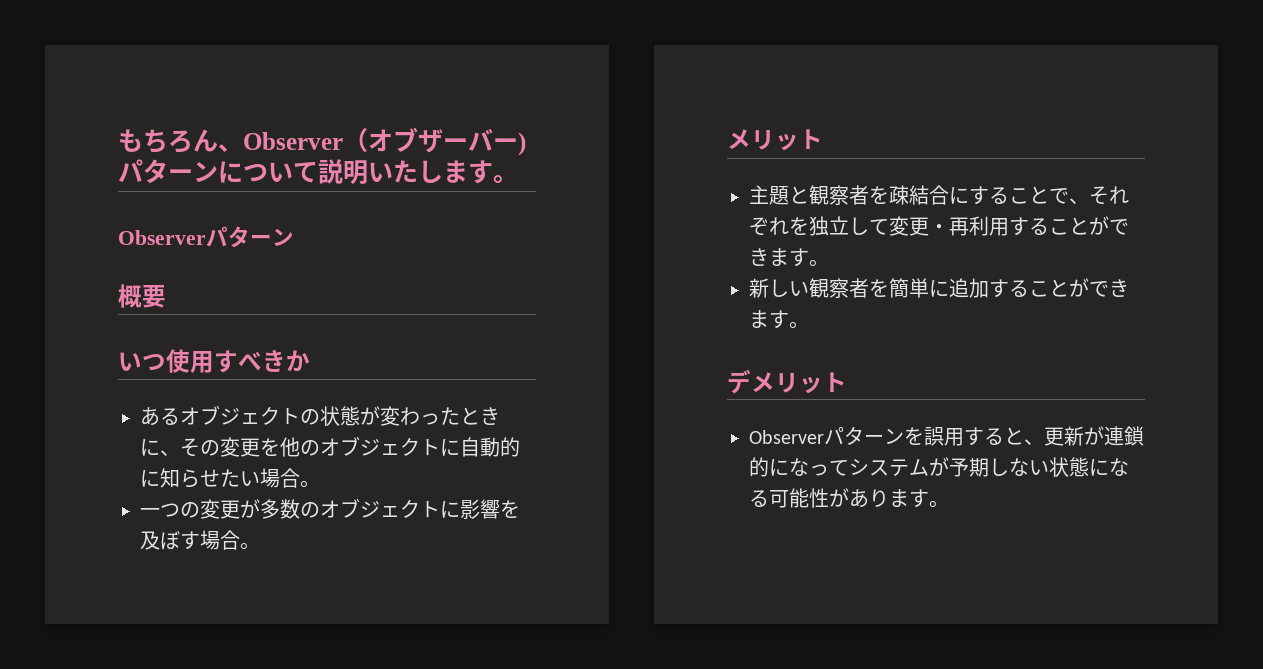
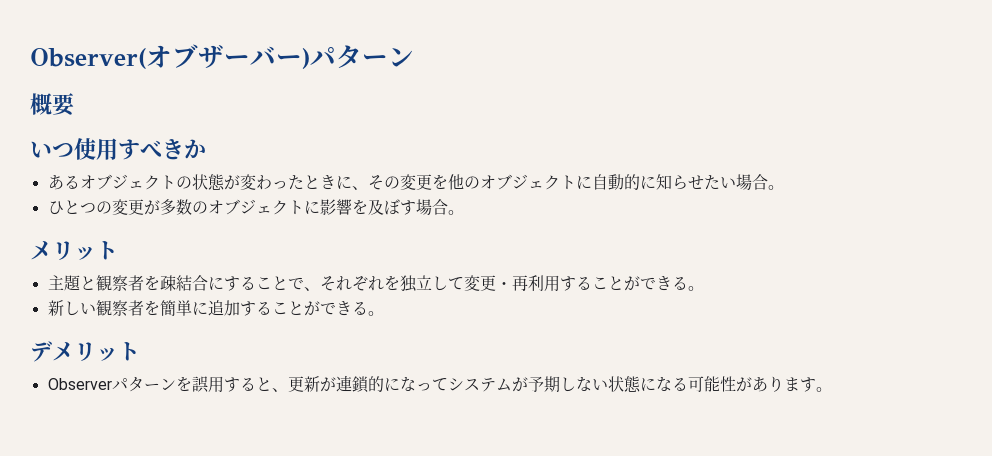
- もちろん、Observer（オブザーバー)パターンについて説明いたします。
- Observerパターン
+ Observer(オブザーバー)パターン
- 一つの変更が多数のオブジェクトに影響を及ぼす場合。
+ ひとつの変更が多数のオブジェクトに影響を及ぼす場合。
- 主題と観察者を疎結合にすることで、それぞれを独立して変更・再利用することができます。
+ 主題と観察者を疎結合にすることで、それぞれを独立して変更・再利用することができる。
- 新しい観察者を簡単に追加することができます。
+ 新しい観察者を簡単に追加することができる。

